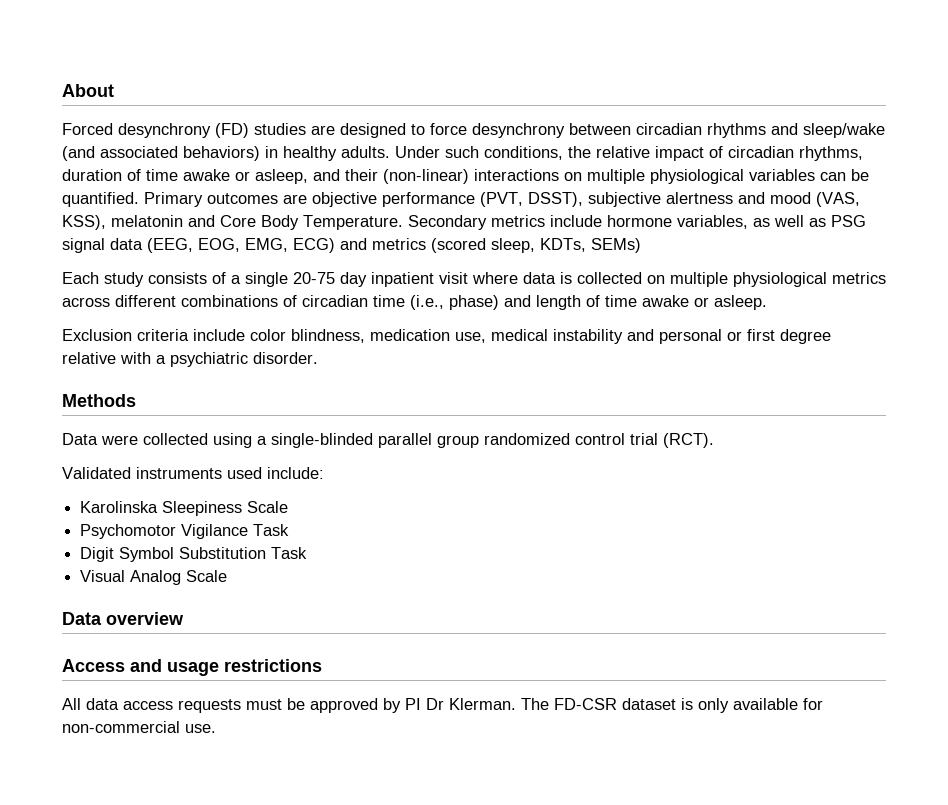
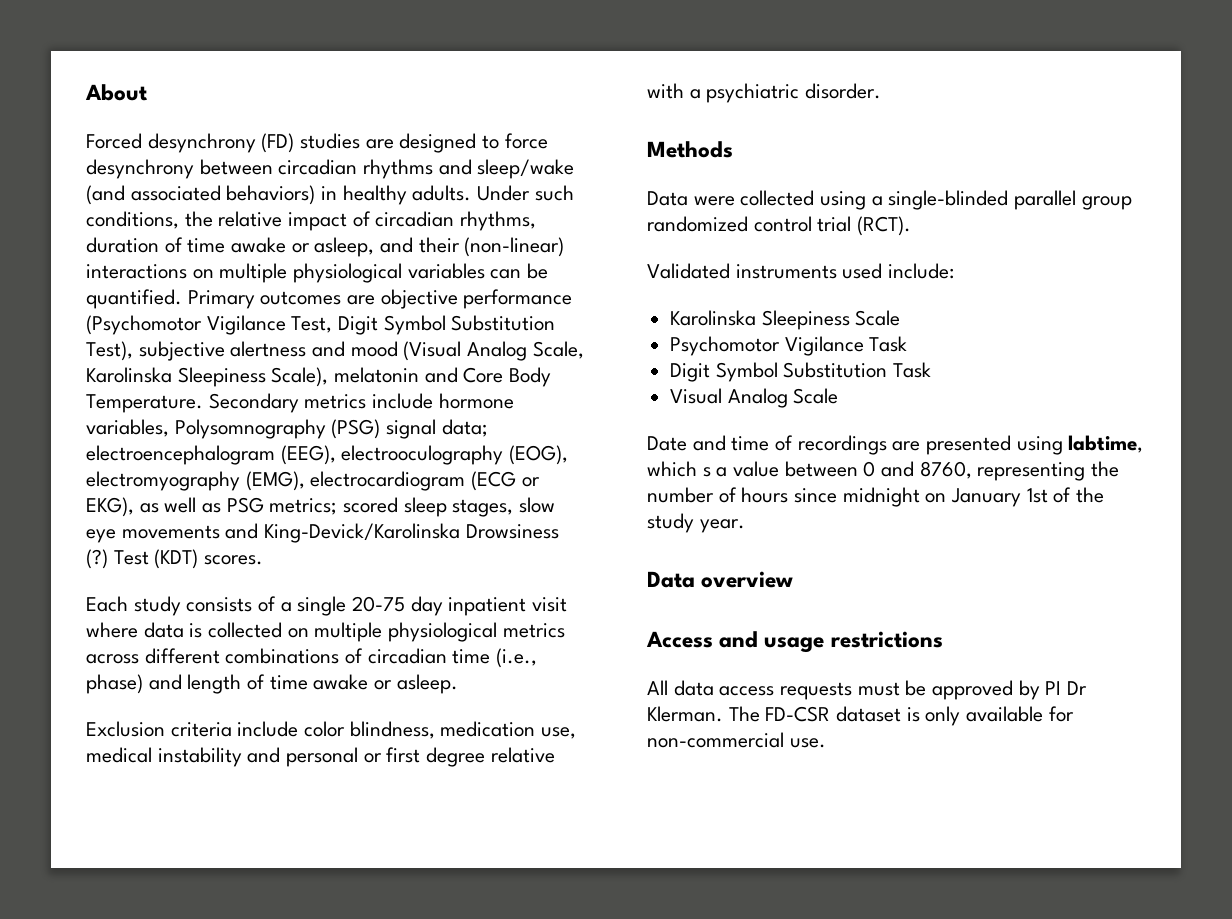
- Primary outcomes are objective performance (PVT, DSST), subjective alertness and mood (VAS, KSS), melatonin and Core Body Temperature.
+ Primary outcomes are objective performance (Psychomotor Vigilance Test, Digit Symbol Substitution Test), subjective alertness and mood (Visual Analog Scale, Karolinska Sleepiness Scale), melatonin and Core Body Temperature.
- Secondary metrics include hormone variables, as well as PSG signal data (EEG, EOG, EMG, ECG) and metrics (scored sleep, KDTs, SEMs)
+ Secondary metrics include hormone variables, Polysomnography (PSG) signal data; electroencephalogram (EEG), electrooculography (EOG), electromyography (EMG), electrocardiogram (ECG or EKG), as well as PSG metrics; scored sleep stages, slow eye movements and King-Devick/Karolinska Drowsiness (?) Test (KDT) scores.
+ Date and time of recordings are presented using labtime, which s a value between 0 and 8760, representing the number of hours since midnight on January 1st of the study year.

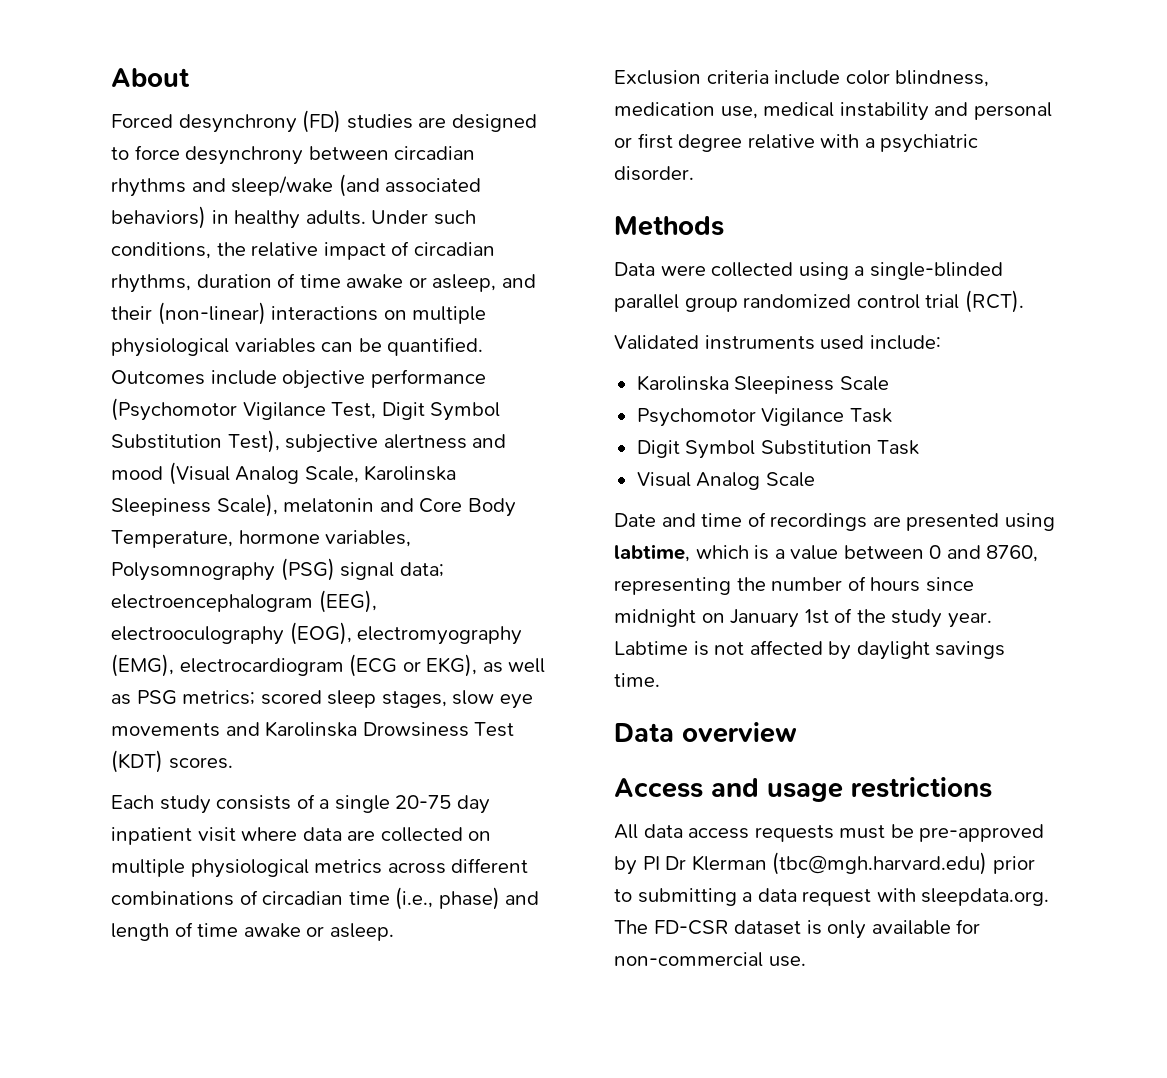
- Primary outcomes are objective performance (Psychomotor Vigilance Test, Digit Symbol Substitution Test), subjective alertness and mood (Visual Analog Scale, Karolinska Sleepiness Scale), melatonin and Core Body Temperature. Secondary metrics include hormone variables, Polysomnography (PSG) signal data; electroencephalogram (EEG), electrooculography (EOG), electromyography (EMG), electrocardiogram (ECG or EKG), as well as PSG metrics; scored sleep stages, slow eye movements and King-Devick/Karolinska Drowsiness (?) Test (KDT) scores.
+ Outcomes include objective performance (Psychomotor Vigilance Test, Digit Symbol Substitution Test), subjective alertness and mood (Visual Analog Scale, Karolinska Sleepiness Scale), melatonin and Core Body Temperature, hormone variables, Polysomnography (PSG) signal data; electroencephalogram (EEG), electrooculography (EOG), electromyography (EMG), electrocardiogram (ECG or EKG), as well as PSG metrics; scored sleep stages, slow eye movements and Karolinska Drowsiness Test (KDT) scores.
- Each study consists of a single 20-75 day inpatient visit where data is collected on multiple physiological metrics across different combinations of circadian time (i.e., phase) and length of time awake or asleep.
+ Each study consists of a single 20-75 day inpatient visit where data are collected on multiple physiological metrics across different combinations of circadian time (i.e., phase) and length of time awake or asleep.
- Date and time of recordings are presented using labtime, which s a value between 0 and 8760, representing the number of hours since midnight on January 1st of the study year.
+ Date and time of recordings are presented using labtime, which is a value between 0 and 8760, representing the number of hours since midnight on January 1st of the study year. Labtime is not affected by daylight savings time.
- All data access requests must be approved by PI Dr Klerman. The FD-CSR dataset is only available for non-commercial use.
+ All data access requests must be pre-approved by PI Dr Klerman (tbc@mgh.harvard.edu) prior to submitting a data request with sleepdata.org. The FD-CSR dataset is only available for non-commercial use.

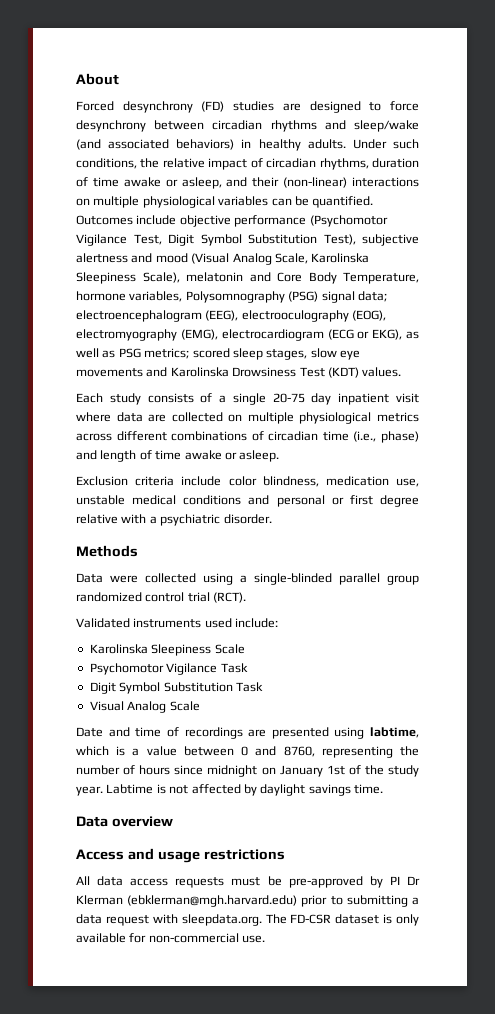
- Outcomes include objective performance (Psychomotor Vigilance Test, Digit Symbol Substitution Test), subjective alertness and mood (Visual Analog Scale, Karolinska Sleepiness Scale), melatonin and Core Body Temperature, hormone variables, Polysomnography (PSG) signal data; electroencephalogram (EEG), electrooculography (EOG), electromyography (EMG), electrocardiogram (ECG or EKG), as well as PSG metrics; scored sleep stages, slow eye movements and Karolinska Drowsiness Test (KDT) scores.
+ Outcomes include objective performance (Psychomotor Vigilance Test, Digit Symbol Substitution Test), subjective alertness and mood (Visual Analog Scale, Karolinska Sleepiness Scale), melatonin and Core Body Temperature, hormone variables, Polysomnography (PSG) signal data; electroencephalogram (EEG), electrooculography (EOG), electromyography (EMG), electrocardiogram (ECG or EKG), as well as PSG metrics; scored sleep stages, slow eye movements and Karolinska Drowsiness Test (KDT) values.
- Exclusion criteria include color blindness, medication use, medical instability and personal or first degree relative with a psychiatric disorder.
+ Exclusion criteria include color blindness, medication use, unstable medical conditions and personal or first degree relative with a psychiatric disorder.
- All data access requests must be pre-approved by PI Dr Klerman (tbc@mgh.harvard.edu) prior to submitting a data request with sleepdata.org. The FD-CSR dataset is only available for non-commercial use.
+ All data access requests must be pre-approved by PI Dr Klerman (ebklerman@mgh.harvard.edu) prior to submitting a data request with sleepdata.org. The FD-CSR dataset is only available for non-commercial use.

